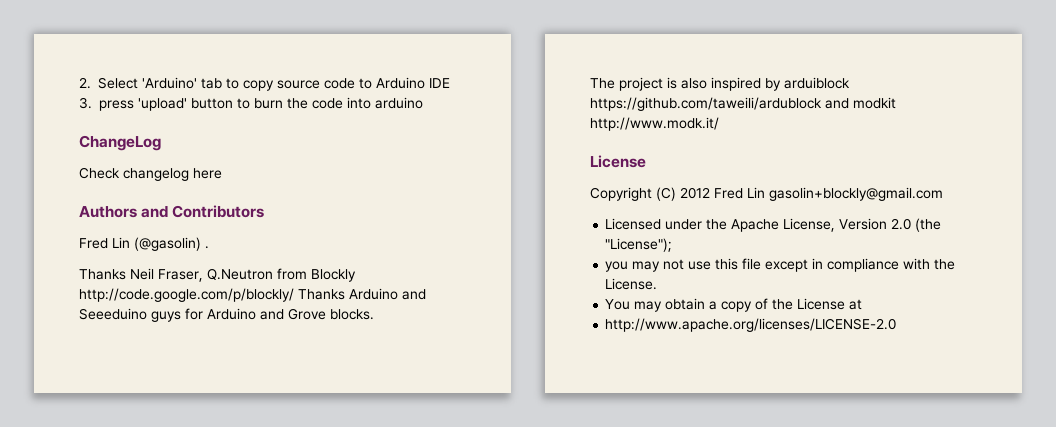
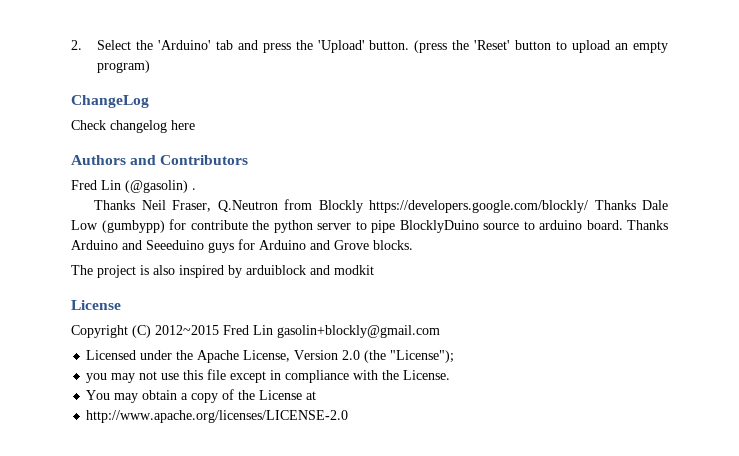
- 2. Select 'Arduino' tab to copy source code to Arduino IDE
- 3. press 'upload' button to burn the code into arduino
+ 2. Select the 'Arduino' tab and press the 'Upload' button. (press the 'Reset' button to upload an empty program)
- Thanks Neil Fraser, Q.Neutron from Blockly http://code.google.com/p/blockly/ Thanks Arduino and Seeeduino guys for Arduino and Grove blocks.
+ Thanks Neil Fraser, Q.Neutron from Blockly https://developers.google.com/blockly/ Thanks Dale Low (gumbypp) for contribute the python server to pipe BlocklyDuino source to arduino board. Thanks Arduino and Seeeduino guys for Arduino and Grove blocks.
- The project is also inspired by arduiblock https://github.com/taweili/ardublock and modkit http://www.modk.it/
+ The project is also inspired by arduiblock and modkit
- Copyright (C) 2012 Fred Lin gasolin+blockly@gmail.com
+ Copyright (C) 2012~2015 Fred Lin gasolin+blockly@gmail.com

